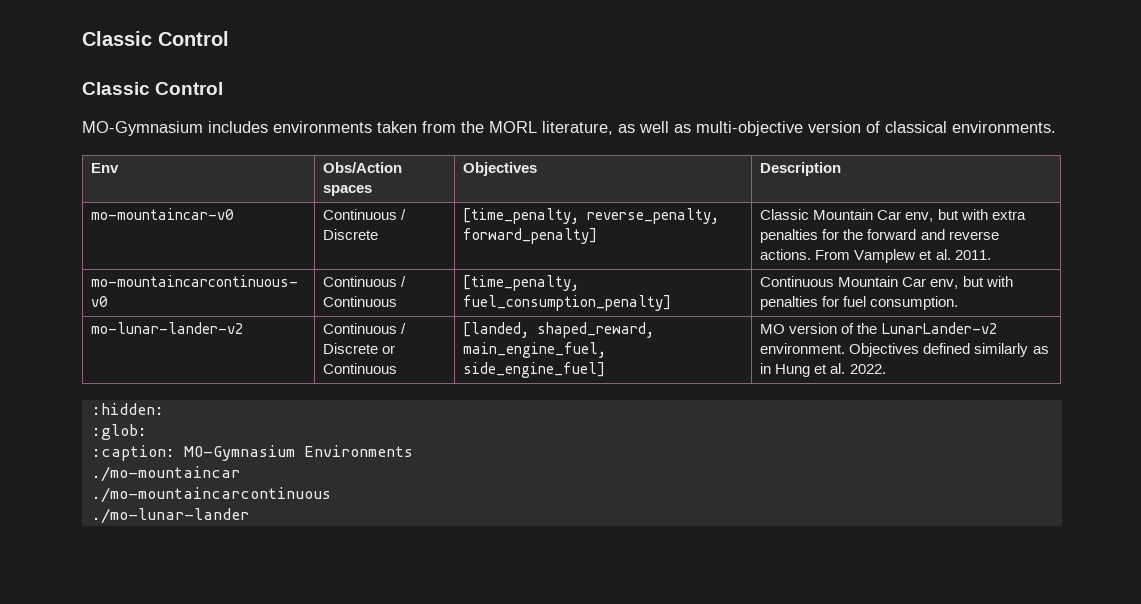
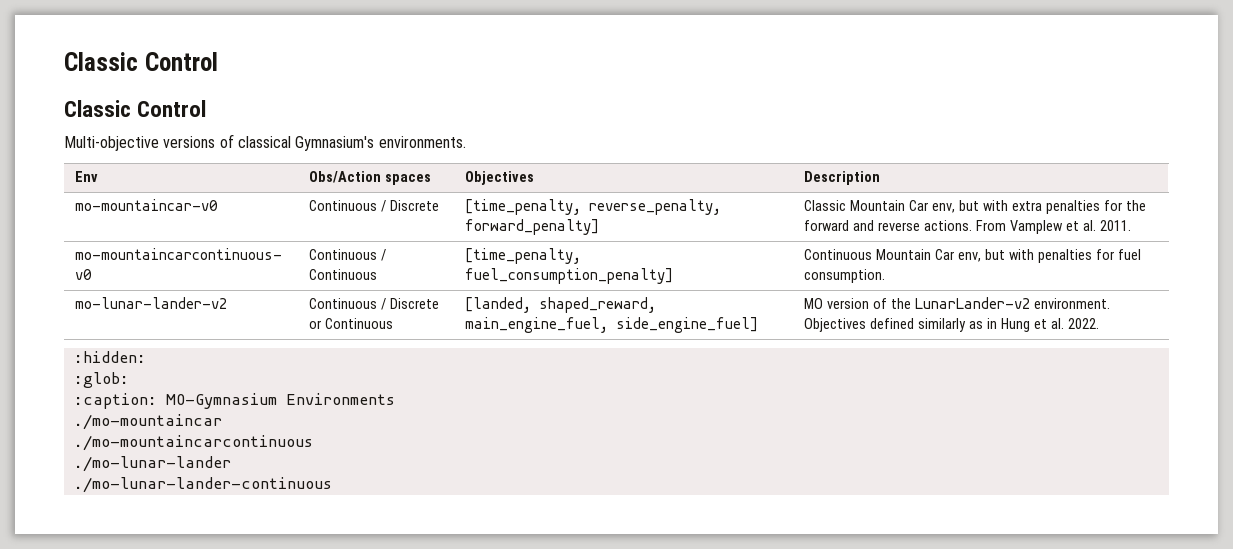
- MO-Gymnasium includes environments taken from the MORL literature, as well as multi-objective version of classical environments.
+ Multi-objective versions of classical Gymnasium's environments.
+ ./mo-lunar-lander-continuous

